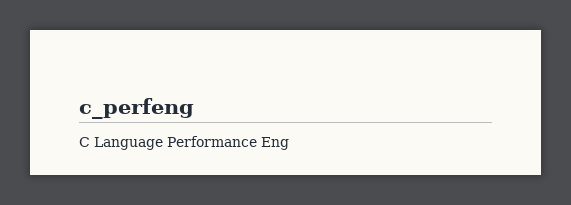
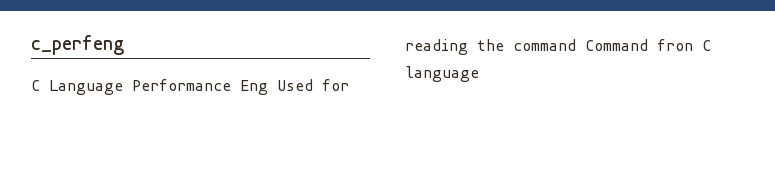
- C Language Performance Eng
+ C Language Performance Eng Used for reading the command Command fron C language

